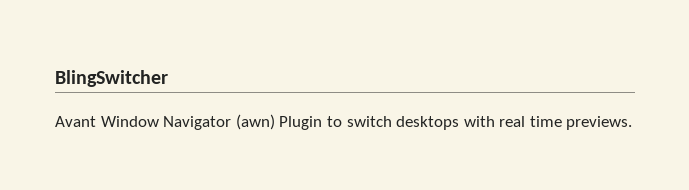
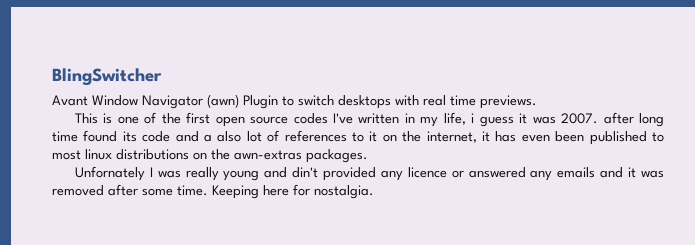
+ This is one of the first open source codes I've written in my life, i guess it was 2007. after long time found its code and a also lot of references to it on the internet, it has even been published to most linux distributions on the awn-extras packages.
+ Unfornately I was really young and din't provided any licence or answered any emails and it was removed after some time. Keeping here for nostalgia.

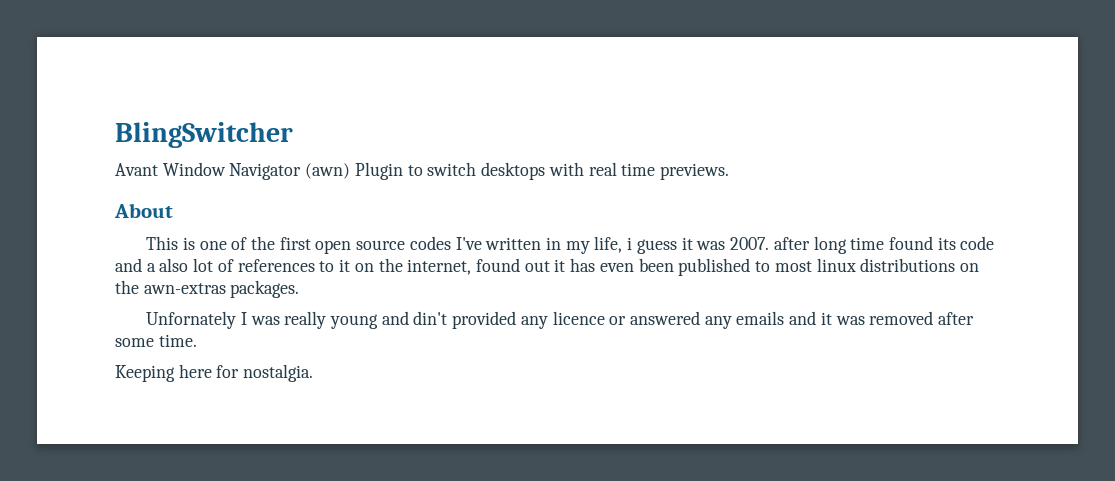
+ About
- This is one of the first open source codes I've written in my life, i guess it was 2007. after long time found its code and a also lot of references to it on the internet, it has even been published to most linux distributions on the awn-extras packages.
+ This is one of the first open source codes I've written in my life, i guess it was 2007. after long time found its code and a also lot of references to it on the internet, found out it has even been published to most linux distributions on the awn-extras packages.
- Unfornately I was really young and din't provided any licence or answered any emails and it was removed after some time. Keeping here for nostalgia.
+ Unfornately I was really young and din't provided any licence or answered any emails and it was removed after some time.
+ Keeping here for nostalgia.

